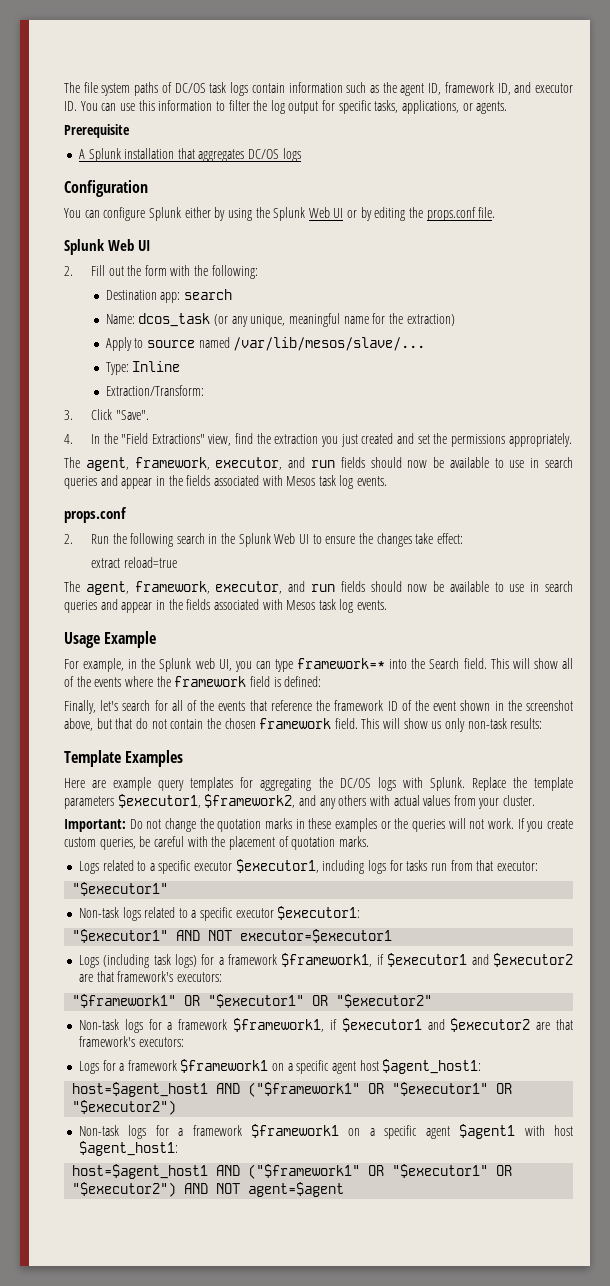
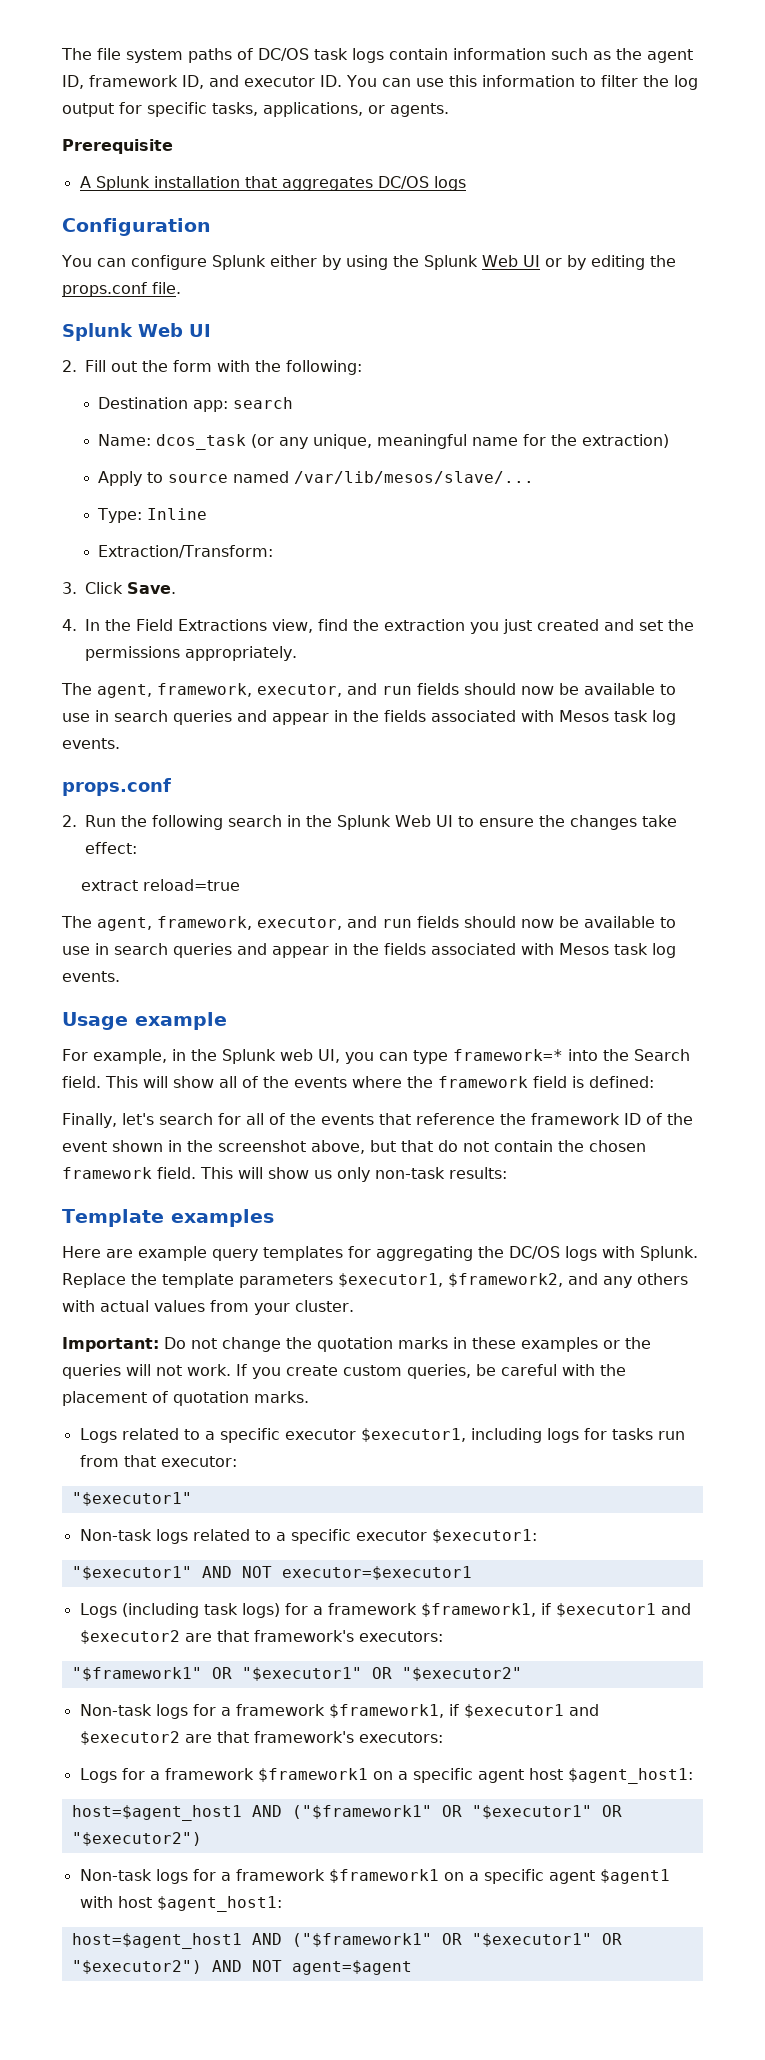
- 3. Click "Save".
+ 3. Click Save.
- 4. In the "Field Extractions" view, find the extraction you just created and set the permissions appropriately.
+ 4. In the Field Extractions view, find the extraction you just created and set the permissions appropriately.
- Usage Example
+ Usage example
- Template Examples
+ Template examples

